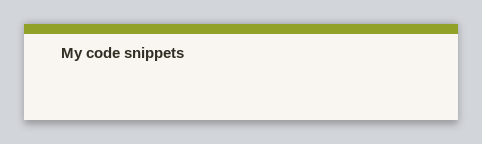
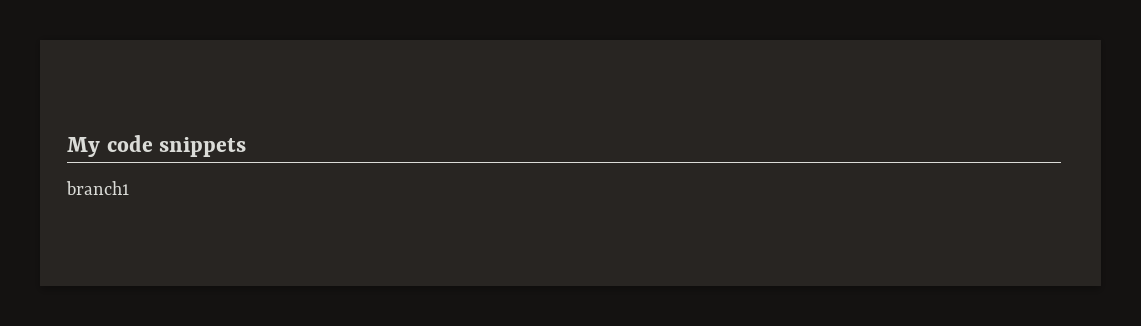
+ branch1

